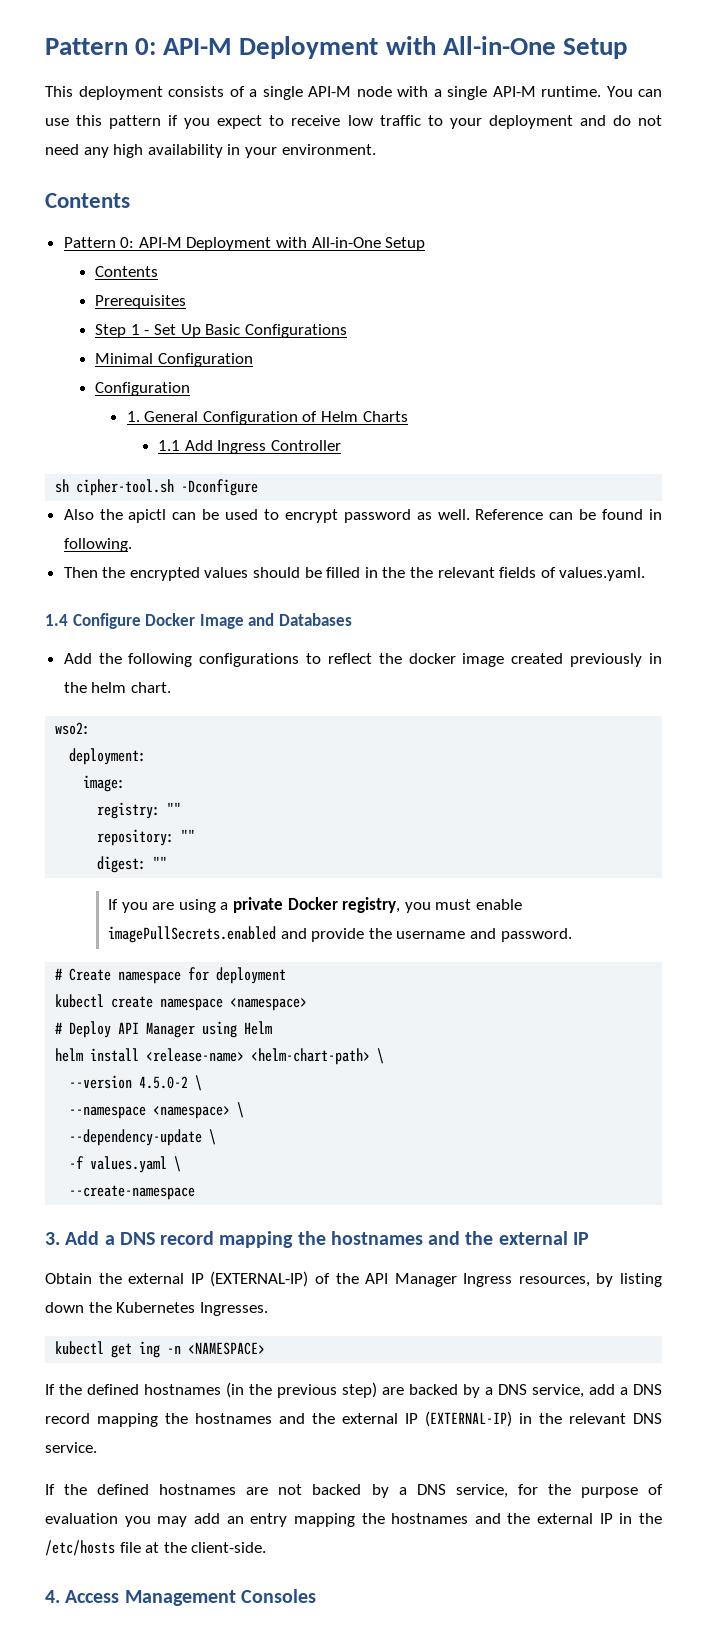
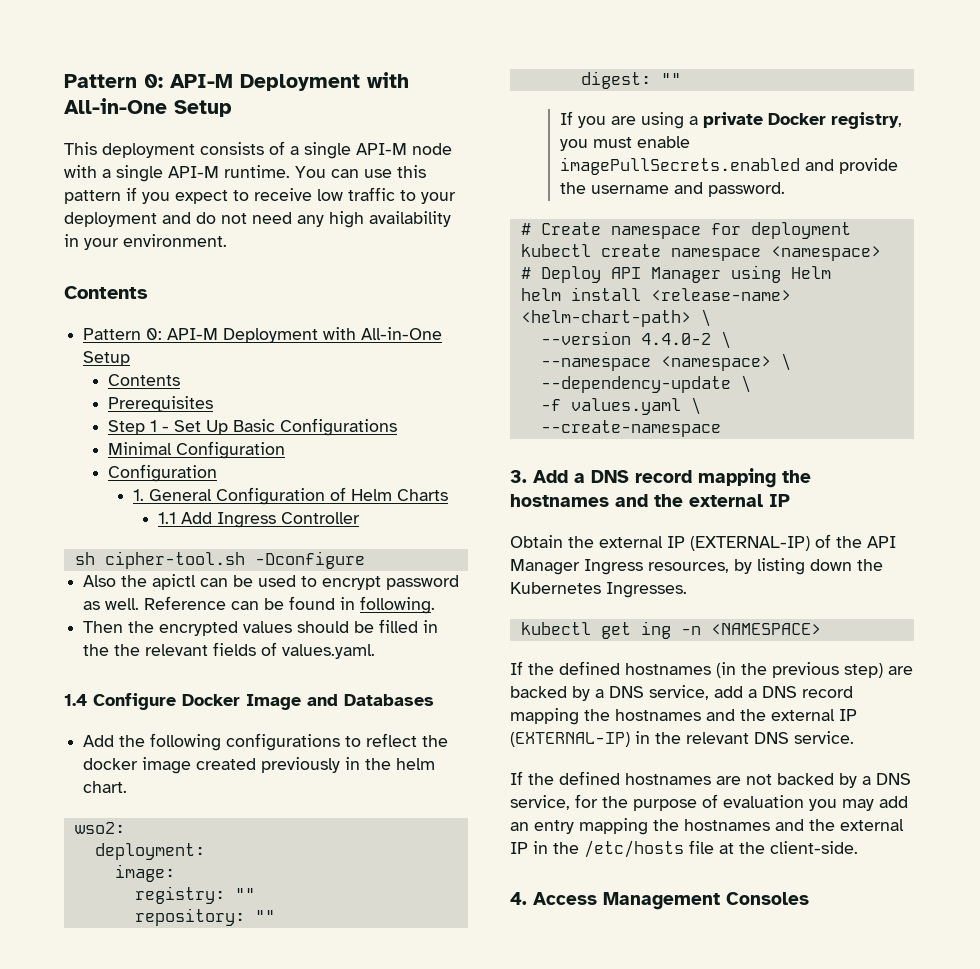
- --version 4.5.0-2 \
+ --version 4.4.0-2 \

